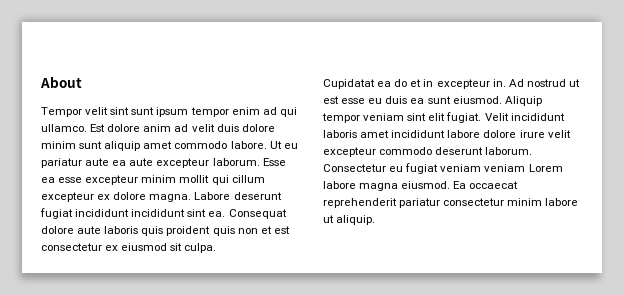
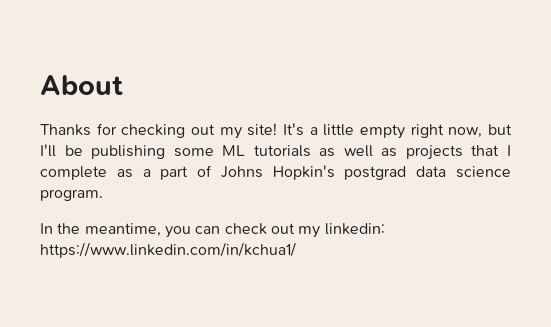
- Tempor velit sint sunt ipsum tempor enim ad qui ullamco. Est dolore anim ad velit duis dolore minim sunt aliquip amet commodo labore. Ut eu pariatur aute ea aute excepteur laborum. Esse ea esse excepteur minim mollit qui cillum excepteur ex dolore magna. Labore deserunt fugiat incididunt incididunt sint ea. Consequat dolore aute laboris quis proident quis non et est consectetur ex eiusmod sit culpa.
- Cupidatat ea do et in excepteur in. Ad nostrud ut est esse eu duis ea sunt eiusmod. Aliquip tempor veniam sint elit fugiat. Velit incididunt laboris amet incididunt labore dolore irure velit excepteur commodo deserunt laborum. Consectetur eu fugiat veniam veniam Lorem labore magna eiusmod. Ea occaecat reprehenderit pariatur consectetur minim labore ut aliquip.
+ Thanks for checking out my site! It's a little empty right now, but I'll be publishing some ML tutorials as well as projects that I complete as a part of Johns Hopkin's postgrad data science program.
+ In the meantime, you can check out my linkedin: https://www.linkedin.com/in/kchua1/

